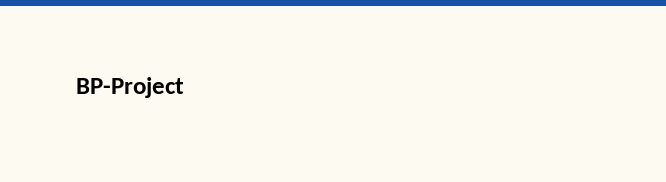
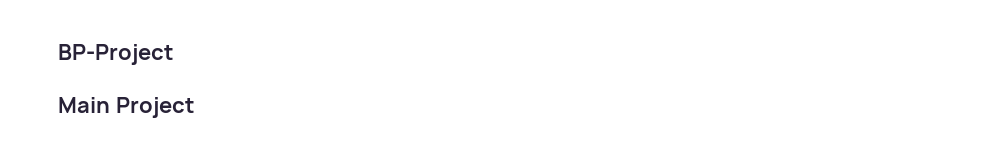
+ Main Project

